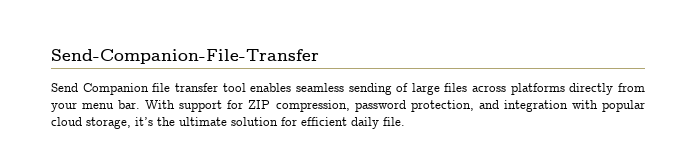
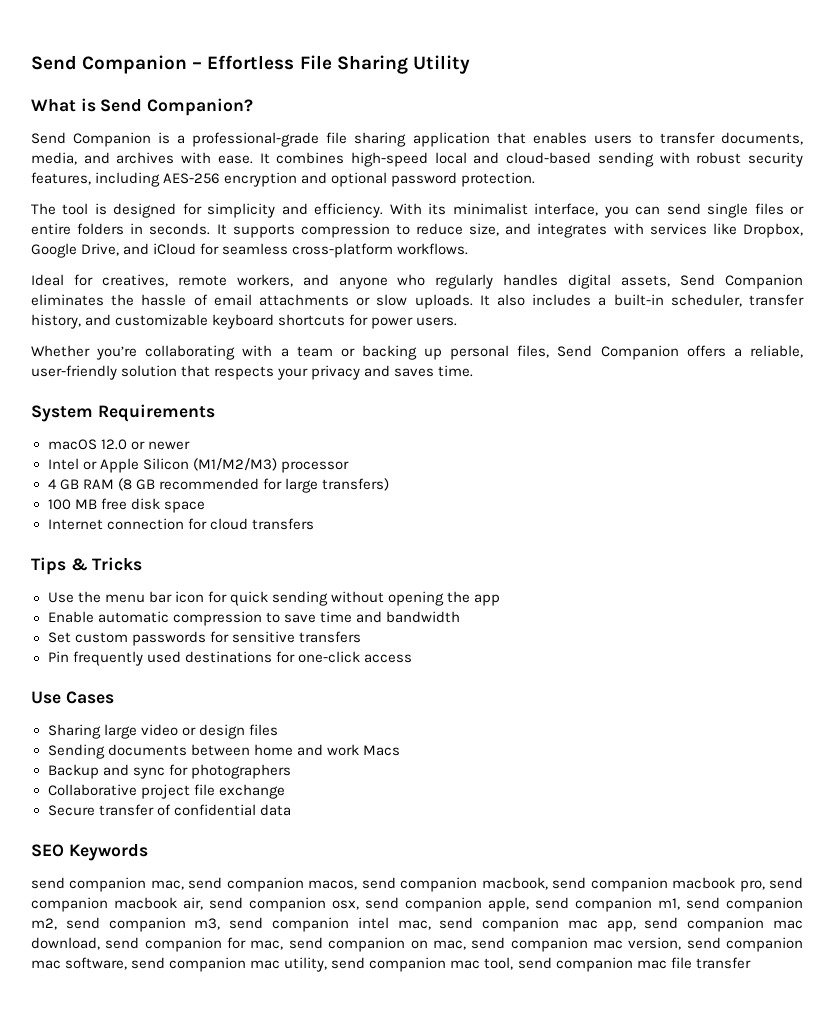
- Send-Companion-File-Transfer
- Send Companion file transfer tool enables seamless sending of large files across platforms directly from your menu bar. With support for ZIP compression, password protection, and integration with popular cloud storage, it’s the ultimate solution for efficient daily file.
+ Send Companion – Effortless File Sharing Utility
+ What is Send Companion?
+ Send Companion is a professional-grade file sharing application that enables users to transfer documents, media, and archives with ease. It combines high-speed local and cloud-based sending with robust security features, including AES-256 encryption and optional password protection.
+ The tool is designed for simplicity and efficiency. With its minimalist interface, you can send single files or entire folders in seconds. It supports compression to reduce size, and integrates with services like Dropbox, Google Drive, and iCloud for seamless cross-platform workflows.
+ Ideal for creatives, remote workers, and anyone who regularly handles digital assets, Send Companion eliminates the hassle of email attachments or slow uploads. It also includes a built-in scheduler, transfer history, and customizable keyboard shortcuts for power users.
+ Whether you’re collaborating with a team or backing up personal files, Send Companion offers a reliable, user-friendly solution that respects your privacy and saves time.
+ System Requirements
+ macOS 12.0 or newer
+ Intel or Apple Silicon (M1/M2/M3) processor
+ 4 GB RAM (8 GB recommended for large transfers)
+ 100 MB free disk space
+ Internet connection for cloud transfers
+ Tips & Tricks
+ Use the menu bar icon for quick sending without opening the app
+ Enable automatic compression to save time and bandwidth
+ Set custom passwords for sensitive transfers
+ Pin frequently used destinations for one-click access
+ Use Cases
+ Sharing large video or design files
+ Sending documents between home and work Macs
+ Backup and sync for photographers
+ Collaborative project file exchange
+ Secure transfer of confidential data
+ SEO Keywords
+ send companion mac, send companion macos, send companion macbook, send companion macbook pro, send companion macbook air, send companion osx, send companion apple, send companion m1, send companion m2, send companion m3, send companion intel mac, send companion mac app, send companion mac download, send companion for mac, send companion on mac, send companion mac version, send companion mac software, send companion mac utility, send companion mac tool, send companion mac file transfer

